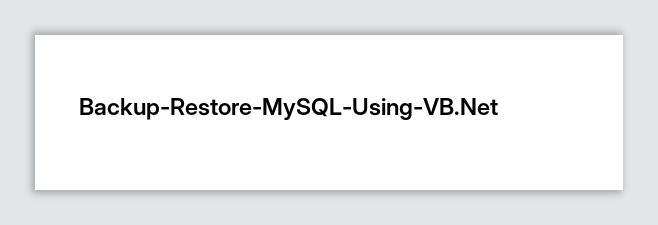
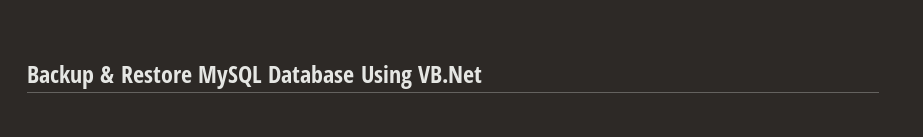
- Backup-Restore-MySQL-Using-VB.Net
+ Backup & Restore MySQL Database Using VB.Net

